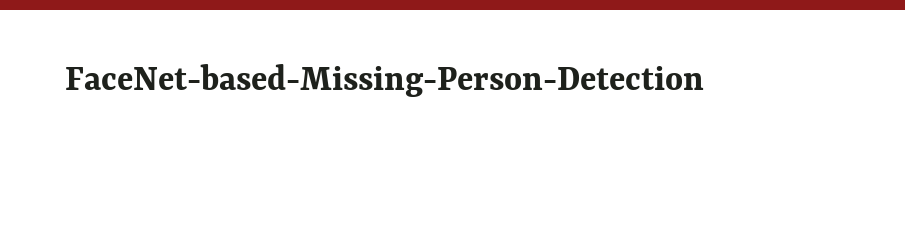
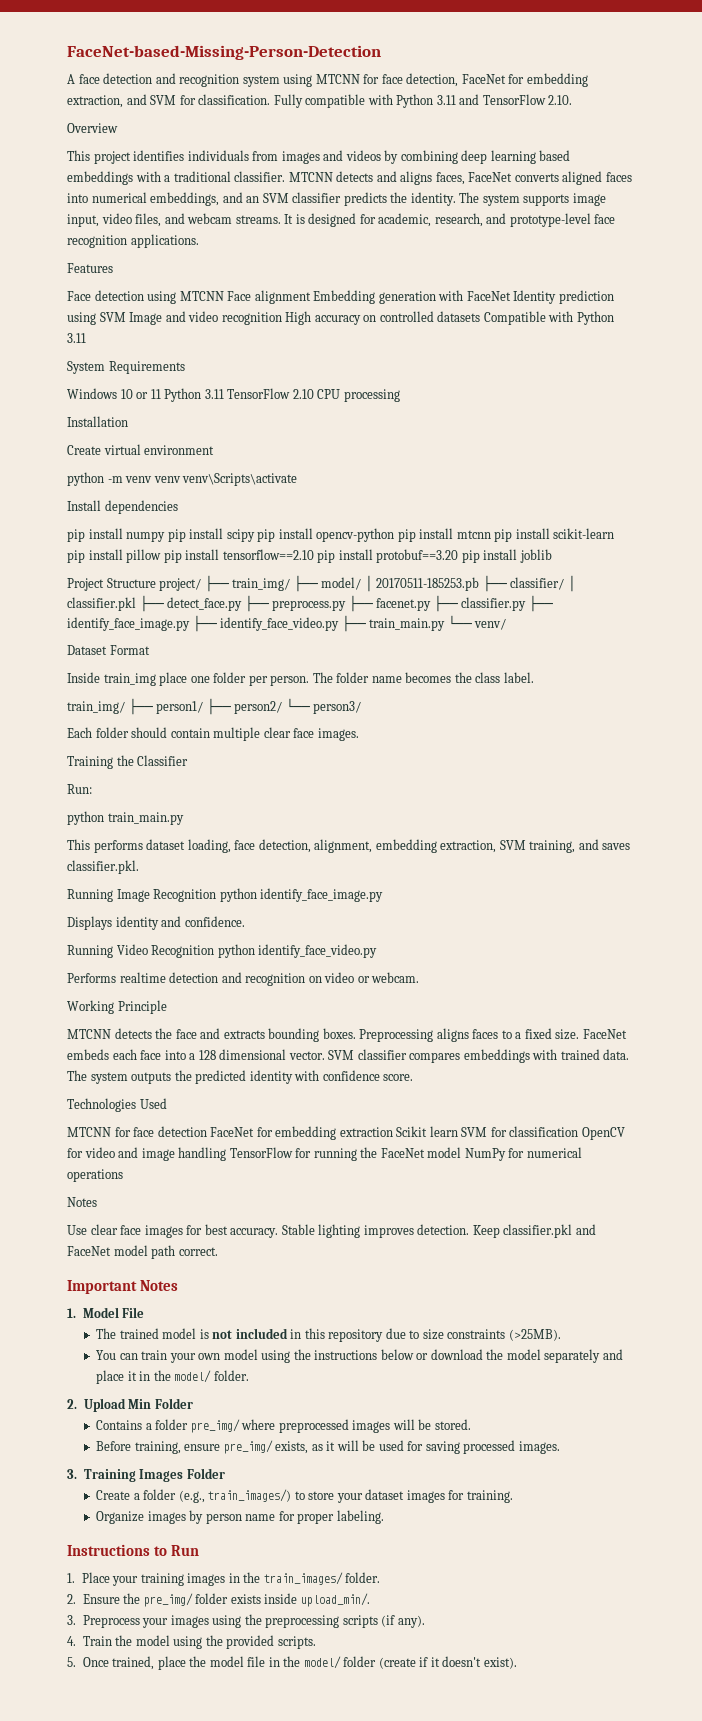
+ A face detection and recognition system using MTCNN for face detection, FaceNet for embedding extraction, and SVM for classification. Fully compatible with Python 3.11 and TensorFlow 2.10.
+ Overview
+ This project identifies individuals from images and videos by combining deep learning based embeddings with a traditional classifier. MTCNN detects and aligns faces, FaceNet converts aligned faces into numerical embeddings, and an SVM classifier predicts the identity. The system supports image input, video files, and webcam streams. It is designed for academic, research, and prototype-level face recognition applications.
+ Features
+ Face detection using MTCNN Face alignment Embedding generation with FaceNet Identity prediction using SVM Image and video recognition High accuracy on controlled datasets Compatible with Python 3.11
+ System Requirements
+ Windows 10 or 11 Python 3.11 TensorFlow 2.10 CPU processing
+ Installation
+ Create virtual environment
+ python -m venv venv venv\Scripts\activate
+ Install dependencies
+ pip install numpy pip install scipy pip install opencv-python pip install mtcnn pip install scikit-learn pip install pillow pip install tensorflow==2.10 pip install protobuf==3.20 pip install joblib
+ Project Structure project/ ├── train_img/ ├── model/ │ 20170511-185253.pb ├── classifier/ │ classifier.pkl ├── detect_face.py ├── preprocess.py ├── facenet.py ├── classifier.py ├── identify_face_image.py ├── identify_face_video.py ├── train_main.py └── venv/
+ Dataset Format
+ Inside train_img place one folder per person. The folder name becomes the class label.
+ train_img/ ├── person1/ ├── person2/ └── person3/
+ Each folder should contain multiple clear face images.
+ Training the Classifier
+ Run:
+ python train_main.py
+ This performs dataset loading, face detection, alignment, embedding extraction, SVM training, and saves classifier.pkl.
+ Running Image Recognition python identify_face_image.py
+ Displays identity and confidence.
+ Running Video Recognition python identify_face_video.py
+ Performs realtime detection and recognition on video or webcam.
+ Working Principle
+ MTCNN detects the face and extracts bounding boxes. Preprocessing aligns faces to a fixed size. FaceNet embeds each face into a 128 dimensional vector. SVM classifier compares embeddings with trained data. The system outputs the predicted identity with confidence score.
+ Technologies Used
+ MTCNN for face detection FaceNet for embedding extraction Scikit learn SVM for classification OpenCV for video and image handling TensorFlow for running the FaceNet model NumPy for numerical operations
+ Notes
+ Use clear face images for best accuracy. Stable lighting improves detection. Keep classifier.pkl and FaceNet model path correct.
+ Important Notes
+ 1. Model File
+ The trained model is not included in this repository due to size constraints (>25MB).
+ You can train your own model using the instructions below or download the model separately and place it in the model/ folder.
+ 2. Upload Min Folder
+ Contains a folder pre_img/ where preprocessed images will be stored.
+ Before training, ensure pre_img/ exists, as it will be used for saving processed images.
+ 3. Training Images Folder
+ Create a folder (e.g., train_images/) to store your dataset images for training.
+ Organize images by person name for proper labeling.
+ Instructions to Run
+ 1. Place your training images in the train_images/ folder.
+ 2. Ensure the pre_img/ folder exists inside upload_min/.
+ 3. Preprocess your images using the preprocessing scripts (if any).
+ 4. Train the model using the provided scripts.
+ 5. Once trained, place the model file in the model/ folder (create if it doesn't exist).

